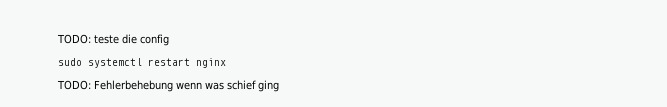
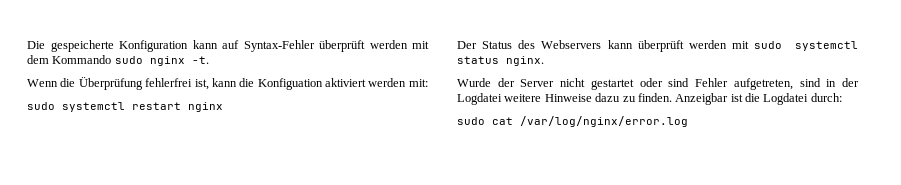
- TODO: teste die config
+ Die gespeicherte Konfiguration kann auf Syntax-Fehler überprüft werden mit dem Kommando sudo nginx -t.
+ Wenn die Überprüfung fehlerfrei ist, kann die Konfiguation aktiviert werden mit:
  sudo systemctl restart nginx
- TODO: Fehlerbehebung wenn was schief ging
+ Der Status des Webservers kann überprüft werden mit sudo systemctl status nginx.
+ Wurde der Server nicht gestartet oder sind Fehler aufgetreten, sind in der Logdatei weitere Hinweise dazu zu finden. Anzeigbar ist die Logdatei durch:
+ sudo cat /var/log/nginx/error.log

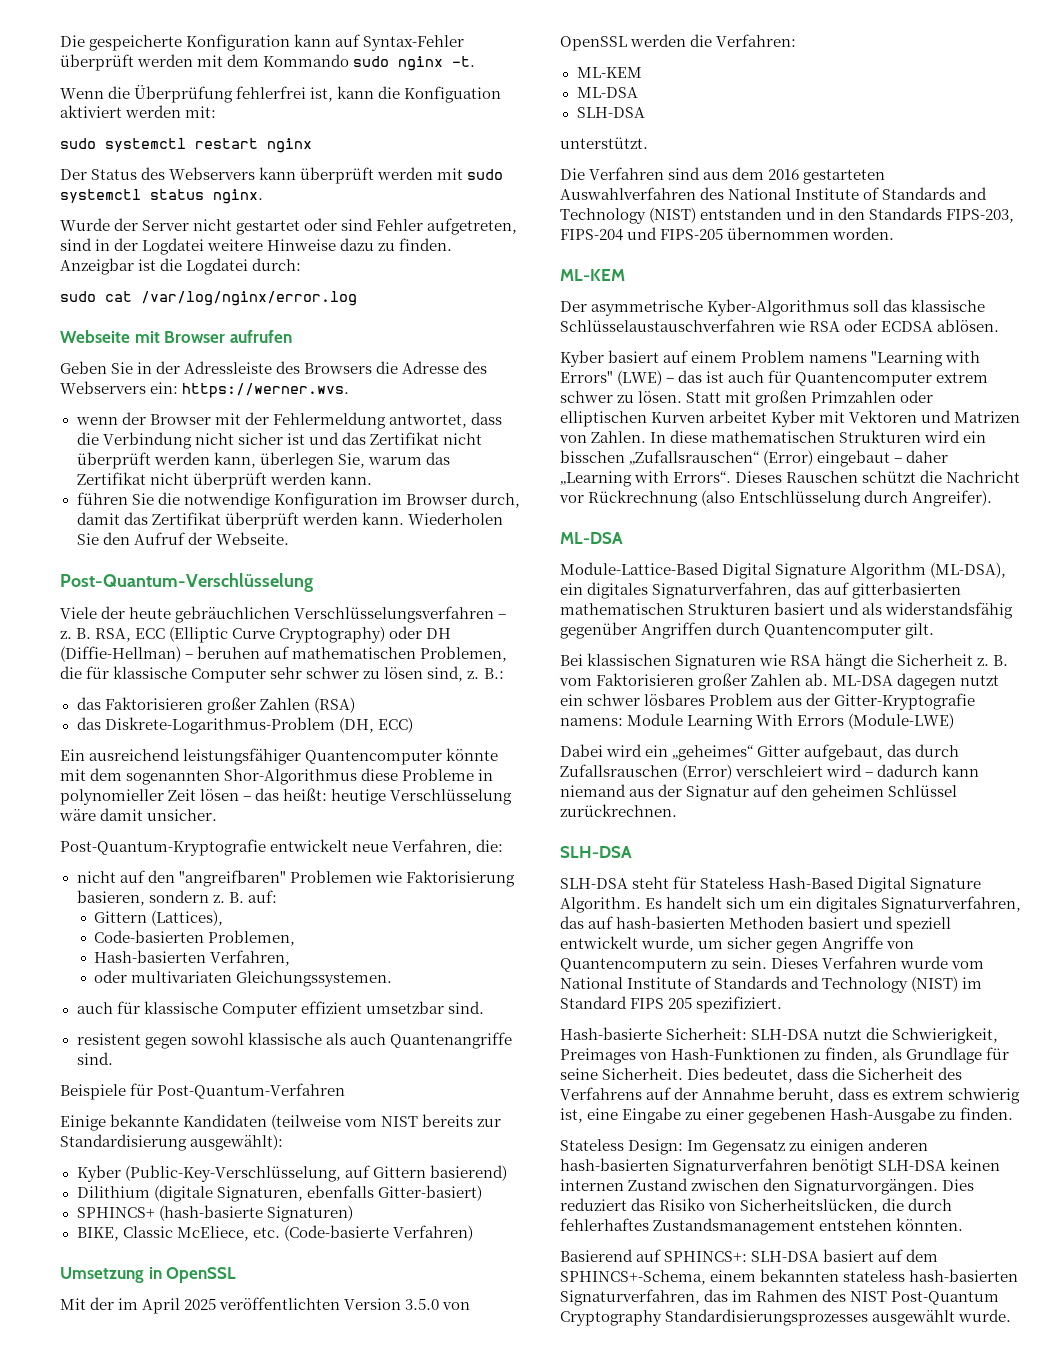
+ Webseite mit Browser aufrufen
+ Geben Sie in der Adressleiste des Browsers die Adresse des Webservers ein: https://werner.wvs.
+ wenn der Browser mit der Fehlermeldung antwortet, dass die Verbindung nicht sicher ist und das Zertifikat nicht überprüft werden kann, überlegen Sie, warum das Zertifikat nicht überprüft werden kann.
+ führen Sie die notwendige Konfiguration im Browser durch, damit das Zertifikat überprüft werden kann. Wiederholen Sie den Aufruf der Webseite.
+ Post-Quantum-Verschlüsselung
+ Viele der heute gebräuchlichen Verschlüsselungsverfahren – z. B. RSA, ECC (Elliptic Curve Cryptography) oder DH (Diffie-Hellman) – beruhen auf mathematischen Problemen, die für klassische Computer sehr schwer zu lösen sind, z. B.:
+ das Faktorisieren großer Zahlen (RSA)
+ das Diskrete-Logarithmus-Problem (DH, ECC)
+ Ein ausreichend leistungsfähiger Quantencomputer könnte mit dem sogenannten Shor-Algorithmus diese Probleme in polynomieller Zeit lösen – das heißt: heutige Verschlüsselung wäre damit unsicher.
+ Post-Quantum-Kryptografie entwickelt neue Verfahren, die:
+ nicht auf den "angreifbaren" Problemen wie Faktorisierung basieren, sondern z. B. auf:
+ Gittern (Lattices),
+ Code-basierten Problemen,
+ Hash-basierten Verfahren,
+ oder multivariaten Gleichungssystemen.
+ auch für klassische Computer effizient umsetzbar sind.
+ resistent gegen sowohl klassische als auch Quantenangriffe sind.
+ Beispiele für Post-Quantum-Verfahren
+ Einige bekannte Kandidaten (teilweise vom NIST bereits zur Standardisierung ausgewählt):
+ Kyber (Public-Key-Verschlüsselung, auf Gittern basierend)
+ Dilithium (digitale Signaturen, ebenfalls Gitter-basiert)
+ SPHINCS+ (hash-basierte Signaturen)
+ BIKE, Classic McEliece, etc. (Code-basierte Verfahren)
+ Umsetzung in OpenSSL
+ Mit der im April 2025 veröffentlichten Version 3.5.0 von OpenSSL werden die Verfahren:
+ ML-KEM
+ ML-DSA
+ SLH-DSA
+ unterstützt.
+ Die Verfahren sind aus dem 2016 gestarteten Auswahlverfahren des National Institute of Standards and Technology (NIST) entstanden und in den Standards FIPS-203, FIPS-204 und FIPS-205 übernommen worden.
+ ML-KEM
+ Der asymmetrische Kyber-Algorithmus soll das klassische Schlüsselaustauschverfahren wie RSA oder ECDSA ablösen.
+ Kyber basiert auf einem Problem namens "Learning with Errors" (LWE) – das ist auch für Quantencomputer extrem schwer zu lösen. Statt mit großen Primzahlen oder elliptischen Kurven arbeitet Kyber mit Vektoren und Matrizen von Zahlen. In diese mathematischen Strukturen wird ein bisschen „Zufallsrauschen“ (Error) eingebaut – daher „Learning with Errors“. Dieses Rauschen schützt die Nachricht vor Rückrechnung (also Entschlüsselung durch Angreifer).
+ ML-DSA
+ Module-Lattice-Based Digital Signature Algorithm (ML-DSA), ein digitales Signaturverfahren, das auf gitterbasierten mathematischen Strukturen basiert und als widerstandsfähig gegenüber Angriffen durch Quantencomputer gilt.
+ Bei klassischen Signaturen wie RSA hängt die Sicherheit z. B. vom Faktorisieren großer Zahlen ab. ML-DSA dagegen nutzt ein schwer lösbares Problem aus der Gitter-Kryptografie namens: Module Learning With Errors (Module-LWE)
+ Dabei wird ein „geheimes“ Gitter aufgebaut, das durch Zufallsrauschen (Error) verschleiert wird – dadurch kann niemand aus der Signatur auf den geheimen Schlüssel zurückrechnen.
+ SLH-DSA
+ SLH-DSA steht für Stateless Hash-Based Digital Signature Algorithm. Es handelt sich um ein digitales Signaturverfahren, das auf hash-basierten Methoden basiert und speziell entwickelt wurde, um sicher gegen Angriffe von Quantencomputern zu sein. Dieses Verfahren wurde vom National Institute of Standards and Technology (NIST) im Standard FIPS 205 spezifiziert.
+ Hash-basierte Sicherheit: SLH-DSA nutzt die Schwierigkeit, Preimages von Hash-Funktionen zu finden, als Grundlage für seine Sicherheit. Dies bedeutet, dass die Sicherheit des Verfahrens auf der Annahme beruht, dass es extrem schwierig ist, eine Eingabe zu einer gegebenen Hash-Ausgabe zu finden.
+ Stateless Design: Im Gegensatz zu einigen anderen hash-basierten Signaturverfahren benötigt SLH-DSA keinen internen Zustand zwischen den Signaturvorgängen. Dies reduziert das Risiko von Sicherheitslücken, die durch fehlerhaftes Zustandsmanagement entstehen könnten.
+ Basierend auf SPHINCS+: SLH-DSA basiert auf dem SPHINCS+-Schema, einem bekannten stateless hash-basierten Signaturverfahren, das im Rahmen des NIST Post-Quantum Cryptography Standardisierungsprozesses ausgewählt wurde.

